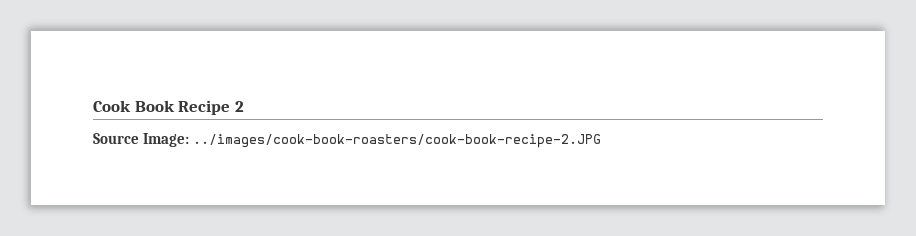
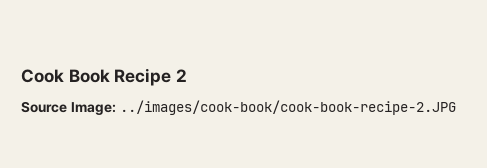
- Source Image: ../images/cook-book-roasters/cook-book-recipe-2.JPG
+ Source Image: ../images/cook-book/cook-book-recipe-2.JPG

